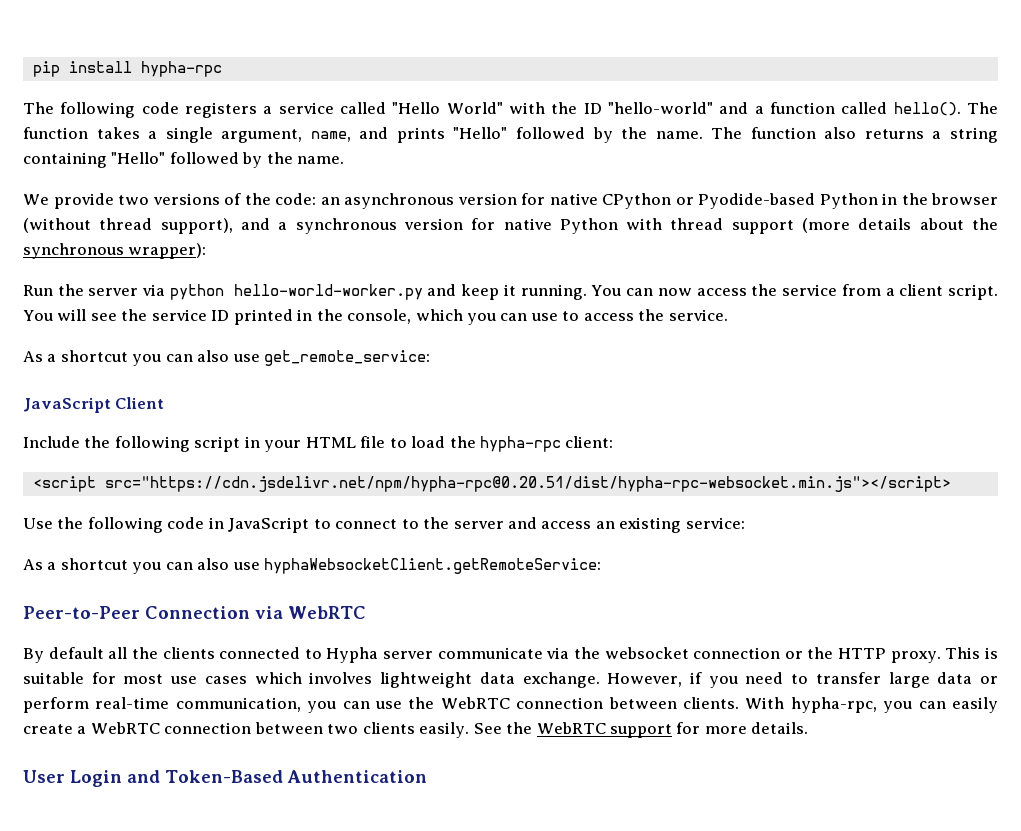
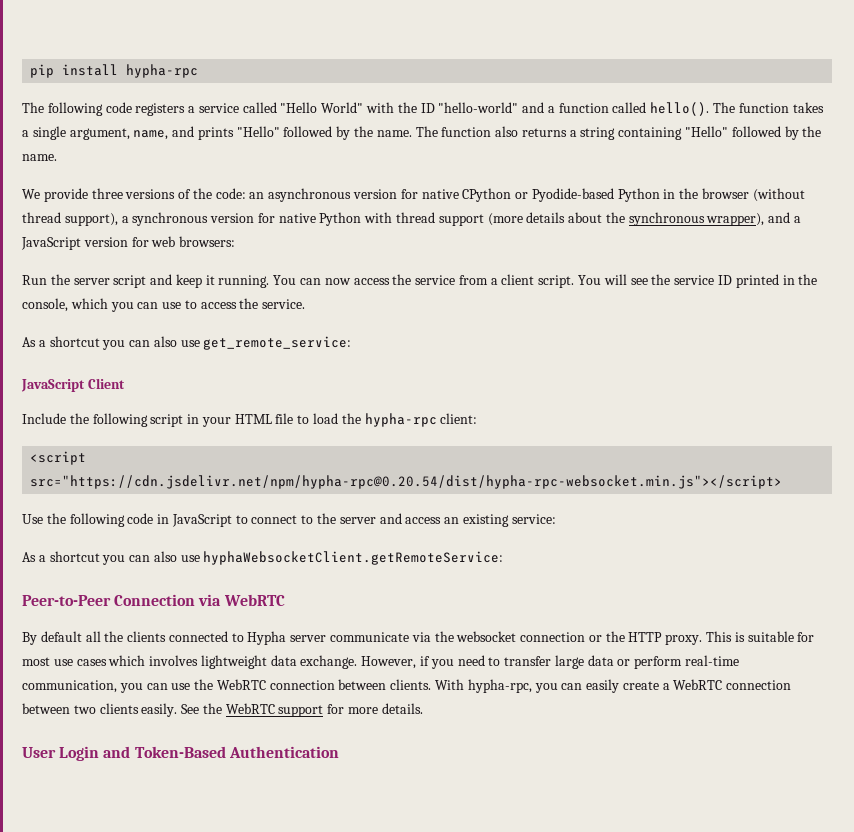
- We provide two versions of the code: an asynchronous version for native CPython or Pyodide-based Python in the browser (without thread support), and a synchronous version for native Python with thread support (more details about the synchronous wrapper):
+ We provide three versions of the code: an asynchronous version for native CPython or Pyodide-based Python in the browser (without thread support), a synchronous version for native Python with thread support (more details about the synchronous wrapper), and a JavaScript version for web browsers:
- Run the server via python hello-world-worker.py and keep it running.
+ Run the server script and keep it running.
- <script src="https://cdn.jsdelivr.net/npm/hypha-rpc@0.20.51/dist/hypha-rpc-websocket.min.js"></script>
+ <script src="https://cdn.jsdelivr.net/npm/hypha-rpc@0.20.54/dist/hypha-rpc-websocket.min.js"></script>

